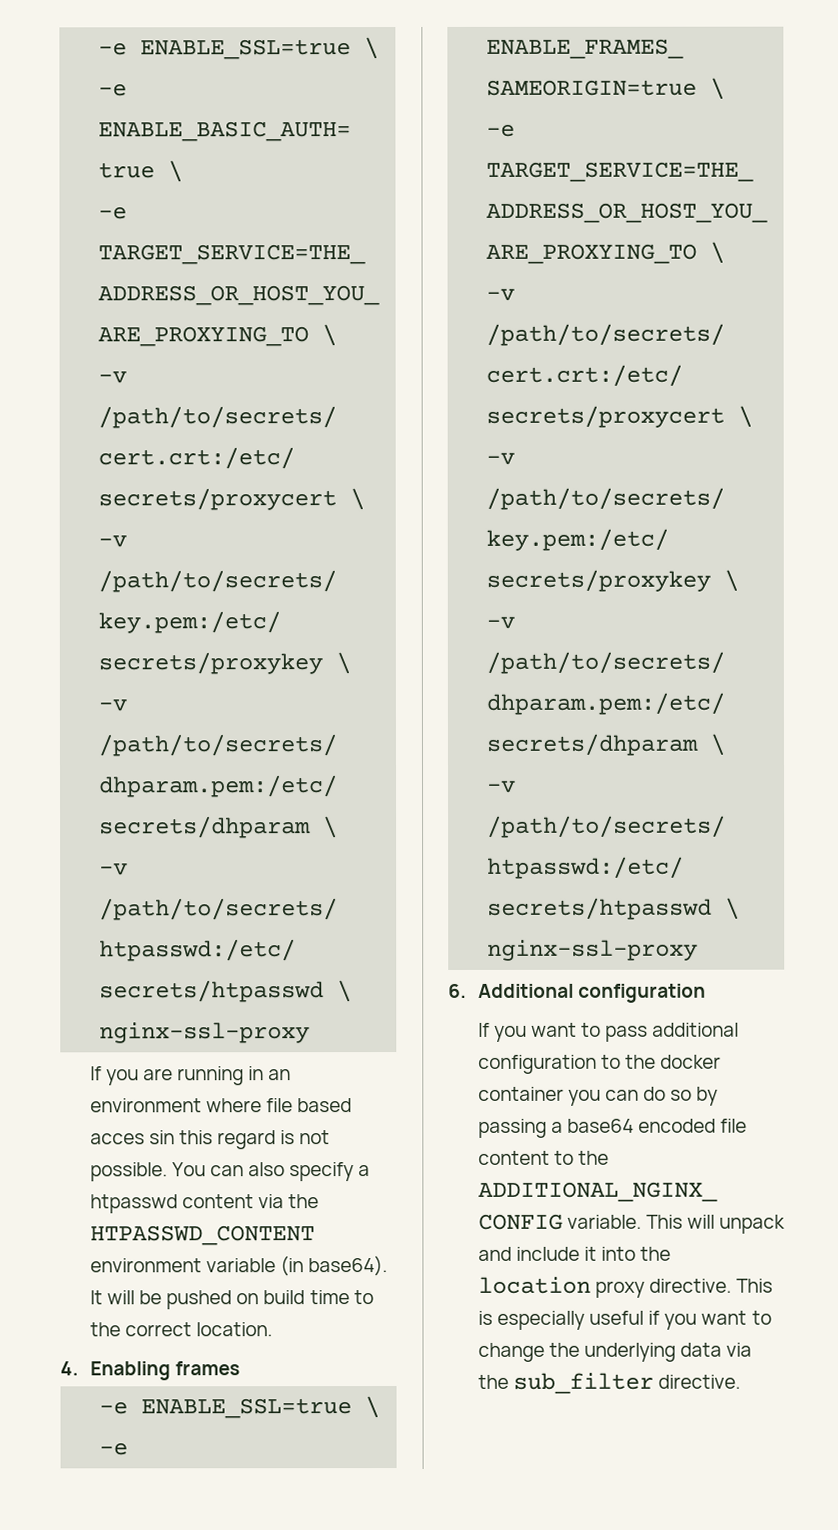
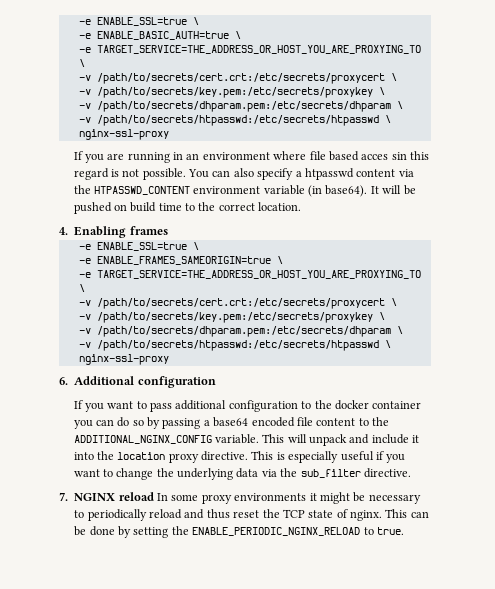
+ 7. NGINX reload In some proxy environments it might be necessary to periodically reload and thus reset the TCP state of nginx. This can be done by setting the ENABLE_PERIODIC_NGINX_RELOAD to true.

